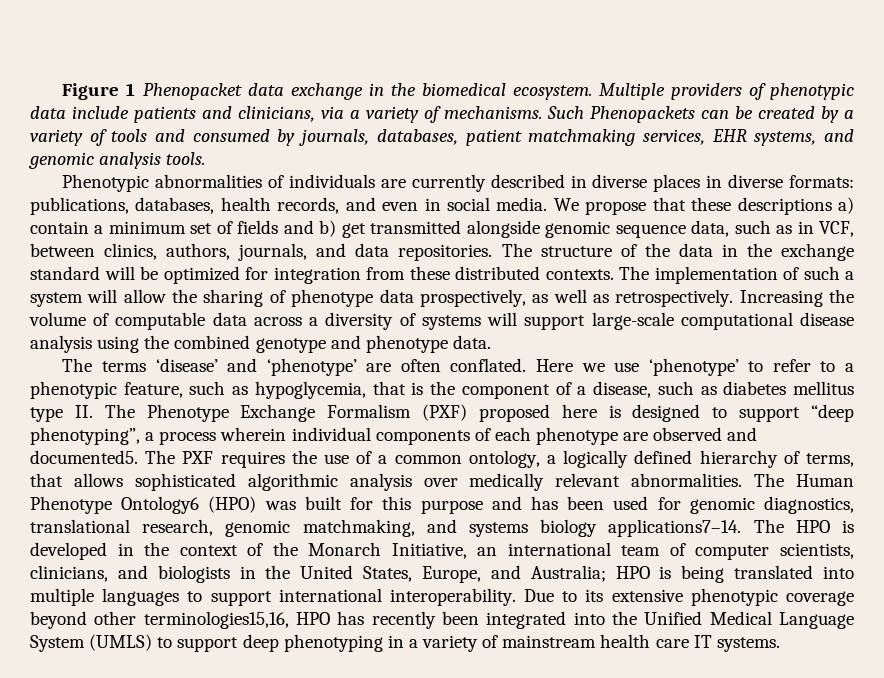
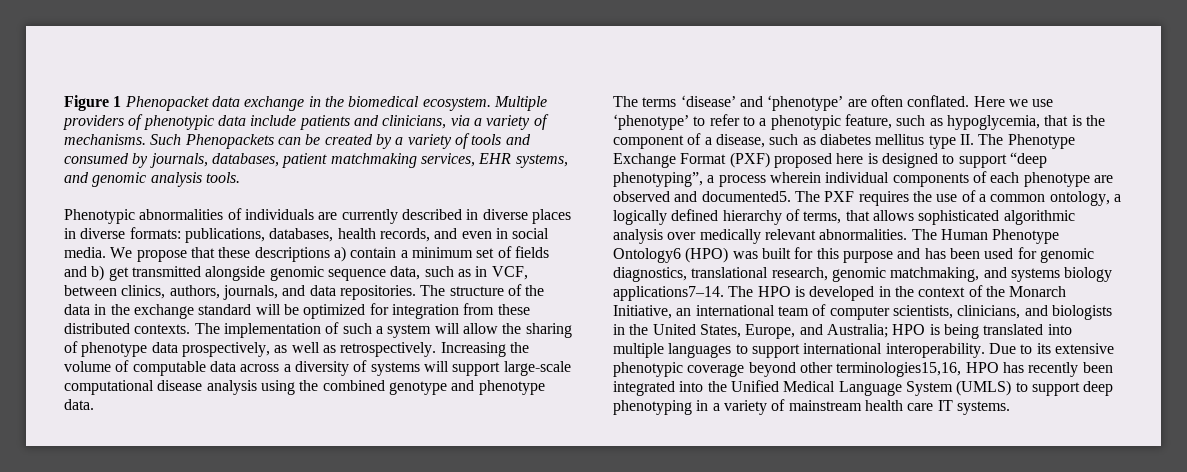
- Here we use ‘phenotype’ to refer to a phenotypic feature, such as hypoglycemia, that is the component of a disease, such as diabetes mellitus type II. The Phenotype Exchange Formalism (PXF) proposed here is designed to support “deep phenotyping”, a process wherein individual components of each phenotype are observed and documented5.
+ Here we use ‘phenotype’ to refer to a phenotypic feature, such as hypoglycemia, that is the component of a disease, such as diabetes mellitus type II. The Phenotype Exchange Format (PXF) proposed here is designed to support “deep phenotyping”, a process wherein individual components of each phenotype are observed and documented5.

